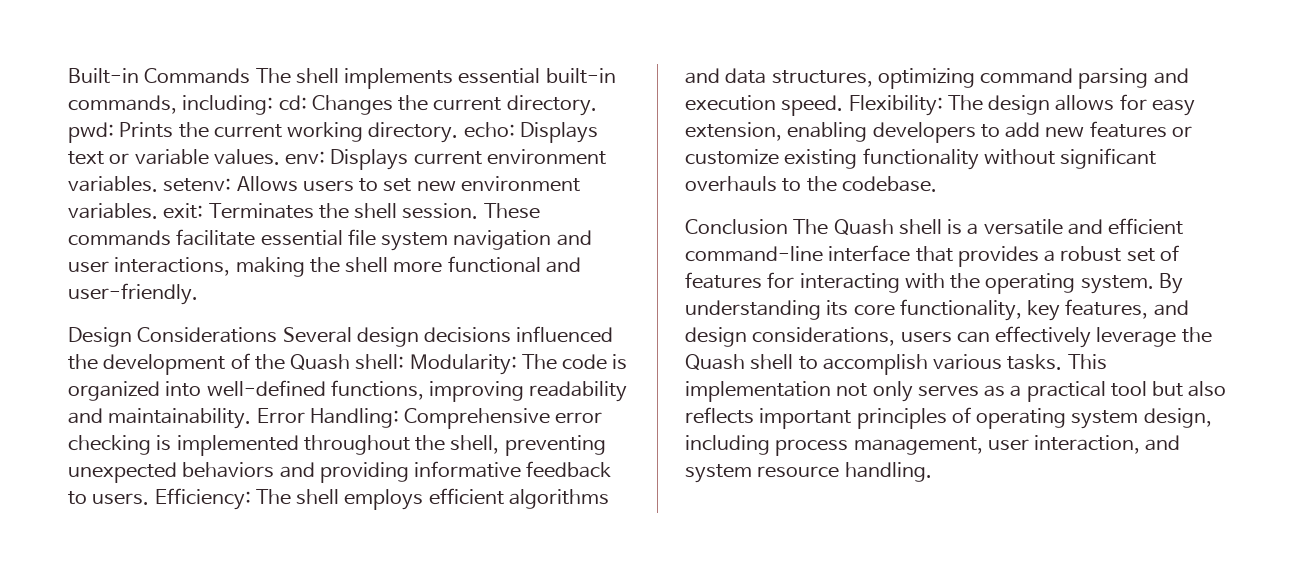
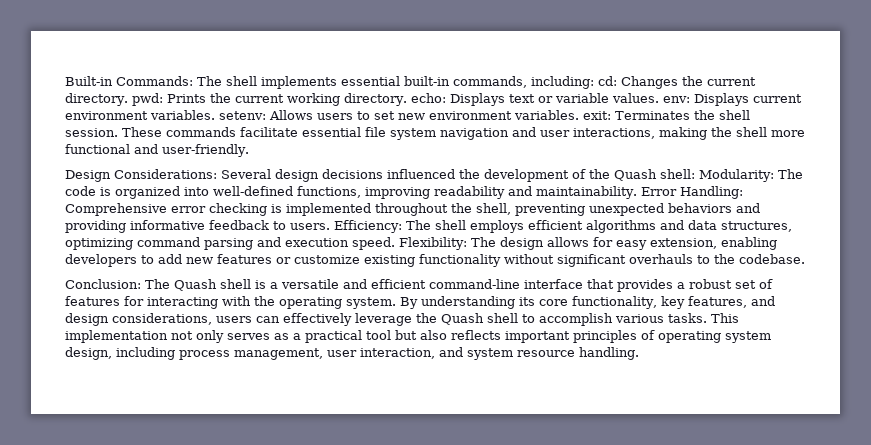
- Built-in Commands The shell implements essential built-in commands, including: cd: Changes the current directory. pwd: Prints the current working directory. echo: Displays text or variable values. env: Displays current environment variables. setenv: Allows users to set new environment variables. exit: Terminates the shell session.
+ Built-in Commands: The shell implements essential built-in commands, including: cd: Changes the current directory. pwd: Prints the current working directory. echo: Displays text or variable values. env: Displays current environment variables. setenv: Allows users to set new environment variables. exit: Terminates the shell session.
- Design Considerations Several design decisions influenced the development of the Quash shell: Modularity: The code is organized into well-defined functions, improving readability and maintainability.
+ Design Considerations: Several design decisions influenced the development of the Quash shell: Modularity: The code is organized into well-defined functions, improving readability and maintainability.
- Conclusion The Quash shell is a versatile and efficient command-line interface that provides a robust set of features for interacting with the operating system.
+ Conclusion: The Quash shell is a versatile and efficient command-line interface that provides a robust set of features for interacting with the operating system.

